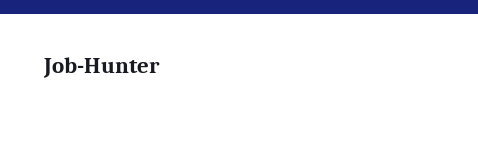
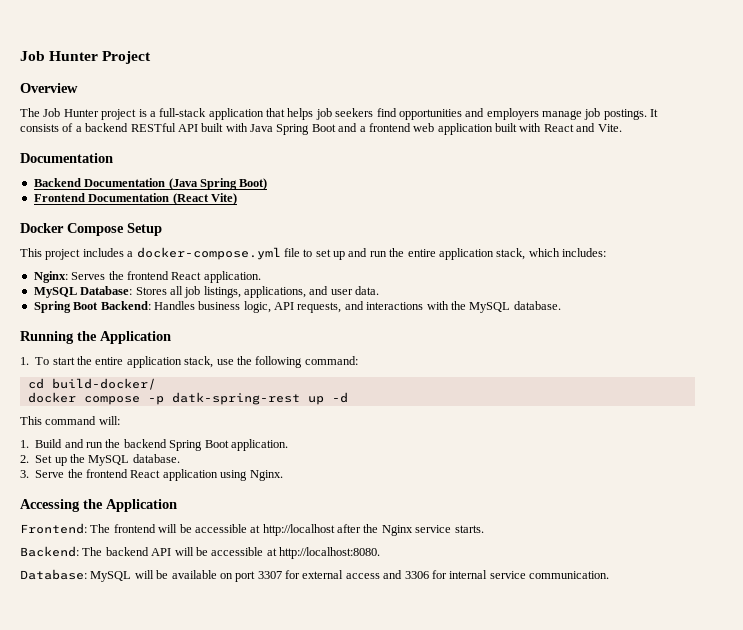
- Job-Hunter
+ Job Hunter Project
+ Overview
+ The Job Hunter project is a full-stack application that helps job seekers find opportunities and employers manage job postings. It consists of a backend RESTful API built with Java Spring Boot and a frontend web application built with React and Vite.
+ Documentation
+ Backend Documentation (Java Spring Boot)
+ Frontend Documentation (React Vite)
+ Docker Compose Setup
+ This project includes a docker-compose.yml file to set up and run the entire application stack, which includes:
+ Nginx: Serves the frontend React application.
+ MySQL Database: Stores all job listings, applications, and user data.
+ Spring Boot Backend: Handles business logic, API requests, and interactions with the MySQL database.
+ Running the Application
+ 1. To start the entire application stack, use the following command:
+ cd build-docker/
+ docker compose -p datk-spring-rest up -d
+ This command will:
+ 1. Build and run the backend Spring Boot application.
+ 2. Set up the MySQL database.
+ 3. Serve the frontend React application using Nginx.
+ Accessing the Application
+ Frontend: The frontend will be accessible at http://localhost after the Nginx service starts.
+ Backend: The backend API will be accessible at http://localhost:8080.
+ Database: MySQL will be available on port 3307 for external access and 3306 for internal service communication.

